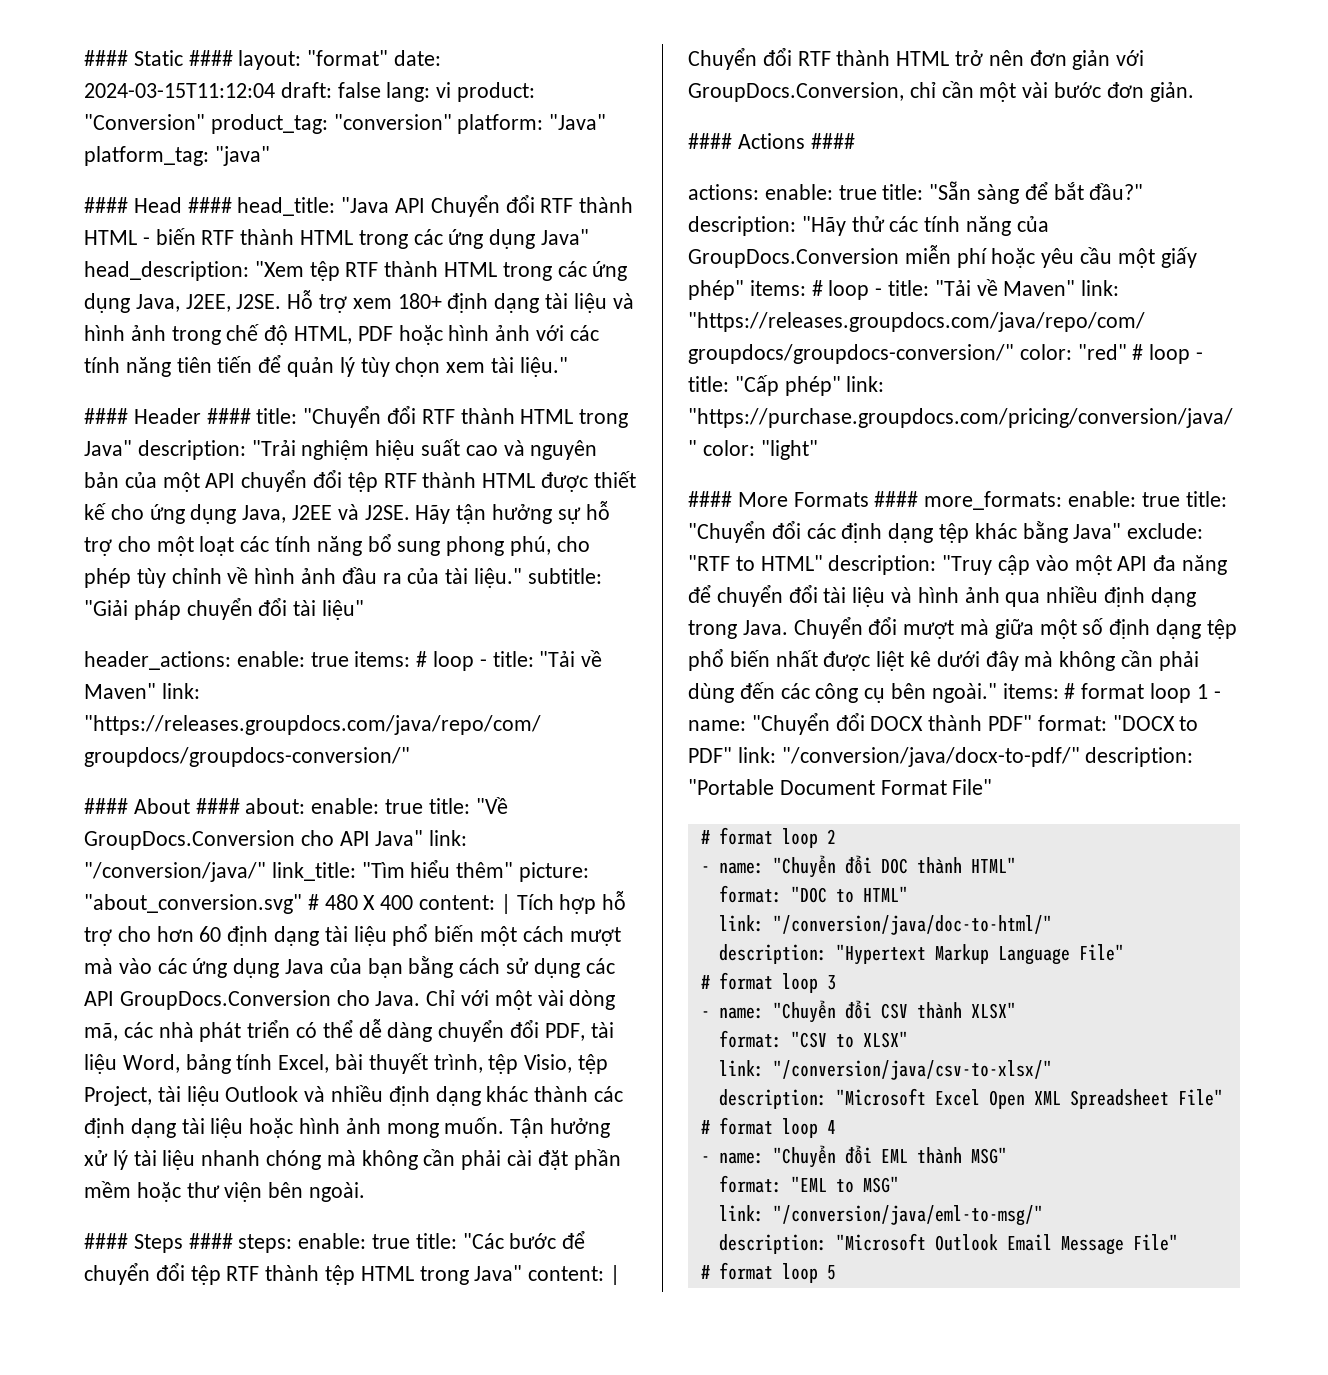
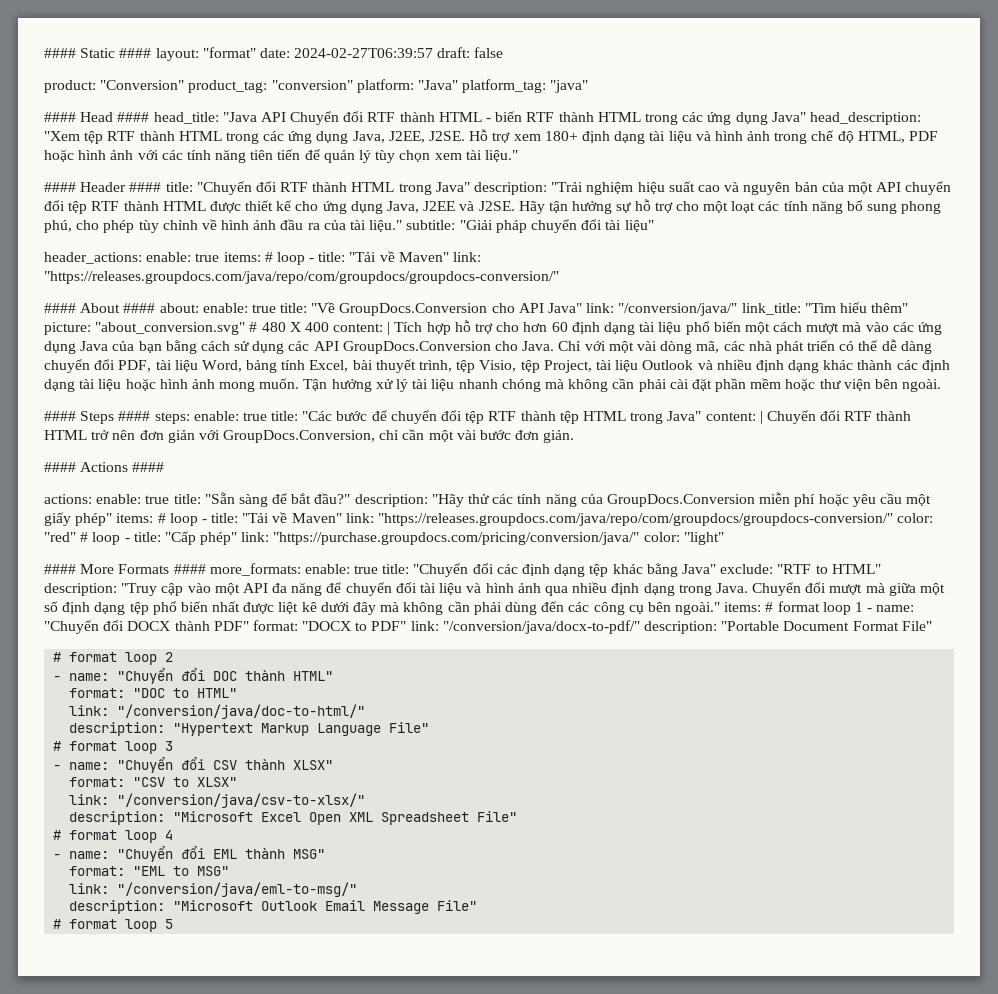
- #### Static #### layout: "format" date: 2024-03-15T11:12:04 draft: false lang: vi product: "Conversion" product_tag: "conversion" platform: "Java" platform_tag: "java"
+ #### Static #### layout: "format" date: 2024-02-27T06:39:57 draft: false
+ product: "Conversion" product_tag: "conversion" platform: "Java" platform_tag: "java"

